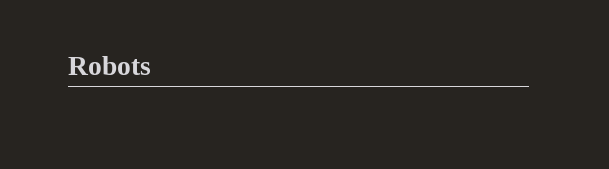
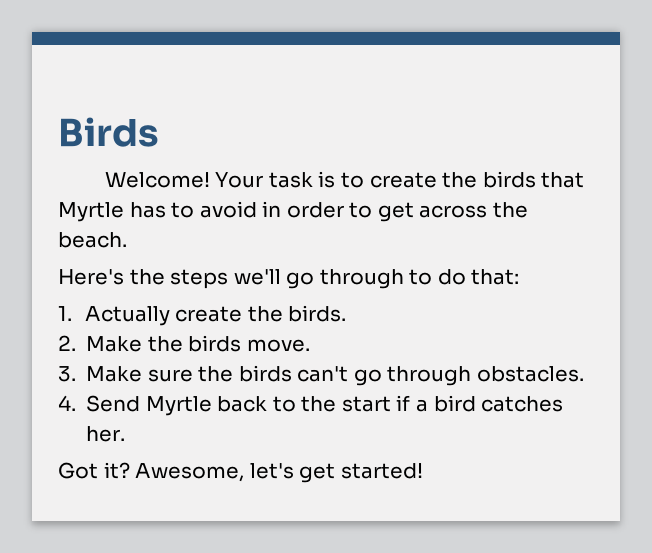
- Robots
+ Birds
+ Welcome! Your task is to create the birds that Myrtle has to avoid in order to get across the beach.
+ Here's the steps we'll go through to do that:
+ 1. Actually create the birds.
+ 2. Make the birds move.
+ 3. Make sure the birds can't go through obstacles.
+ 4. Send Myrtle back to the start if a bird catches her.
+ Got it? Awesome, let's get started!

